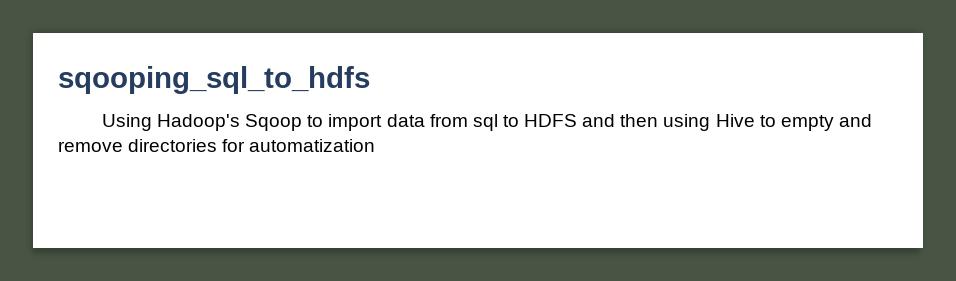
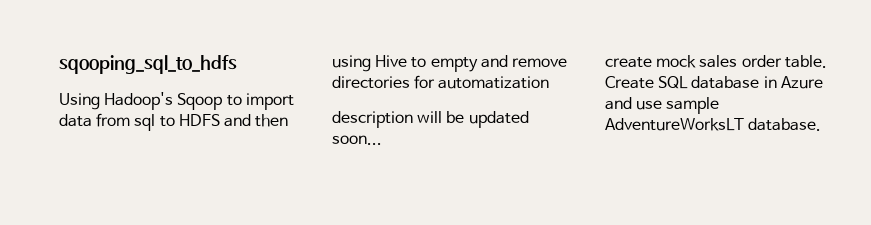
+ description will be updated soon...
+ create mock sales order table. Create SQL database in Azure and use sample AdventureWorksLT database.

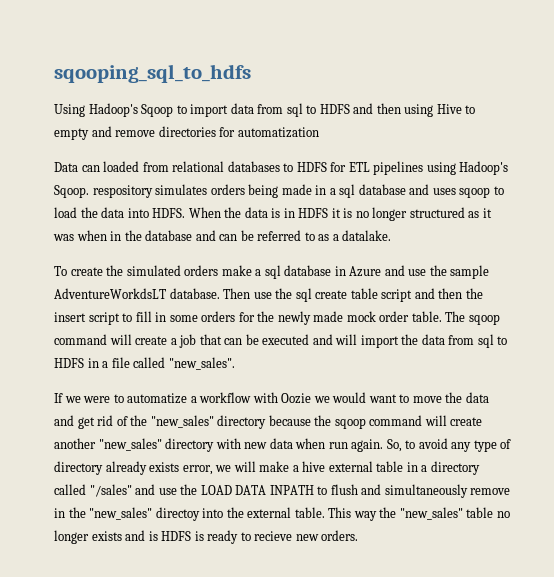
- description will be updated soon...
- create mock sales order table. Create SQL database in Azure and use sample AdventureWorksLT database.
+ Data can loaded from relational databases to HDFS for ETL pipelines using Hadoop's Sqoop. respository simulates orders being made in a sql database and uses sqoop to load the data into HDFS. When the data is in HDFS it is no longer structured as it was when in the database and can be referred to as a datalake.
+ To create the simulated orders make a sql database in Azure and use the sample AdventureWorkdsLT database. Then use the sql create table script and then the insert script to fill in some orders for the newly made mock order table. The sqoop command will create a job that can be executed and will import the data from sql to HDFS in a file called "new_sales".
+ If we were to automatize a workflow with Oozie we would want to move the data and get rid of the "new_sales" directory because the sqoop command will create another "new_sales" directory with new data when run again. So, to avoid any type of directory already exists error, we will make a hive external table in a directory called "/sales" and use the LOAD DATA INPATH to flush and simultaneously remove in the "new_sales" directoy into the external table. This way the "new_sales" table no longer exists and is HDFS is ready to recieve new orders.

